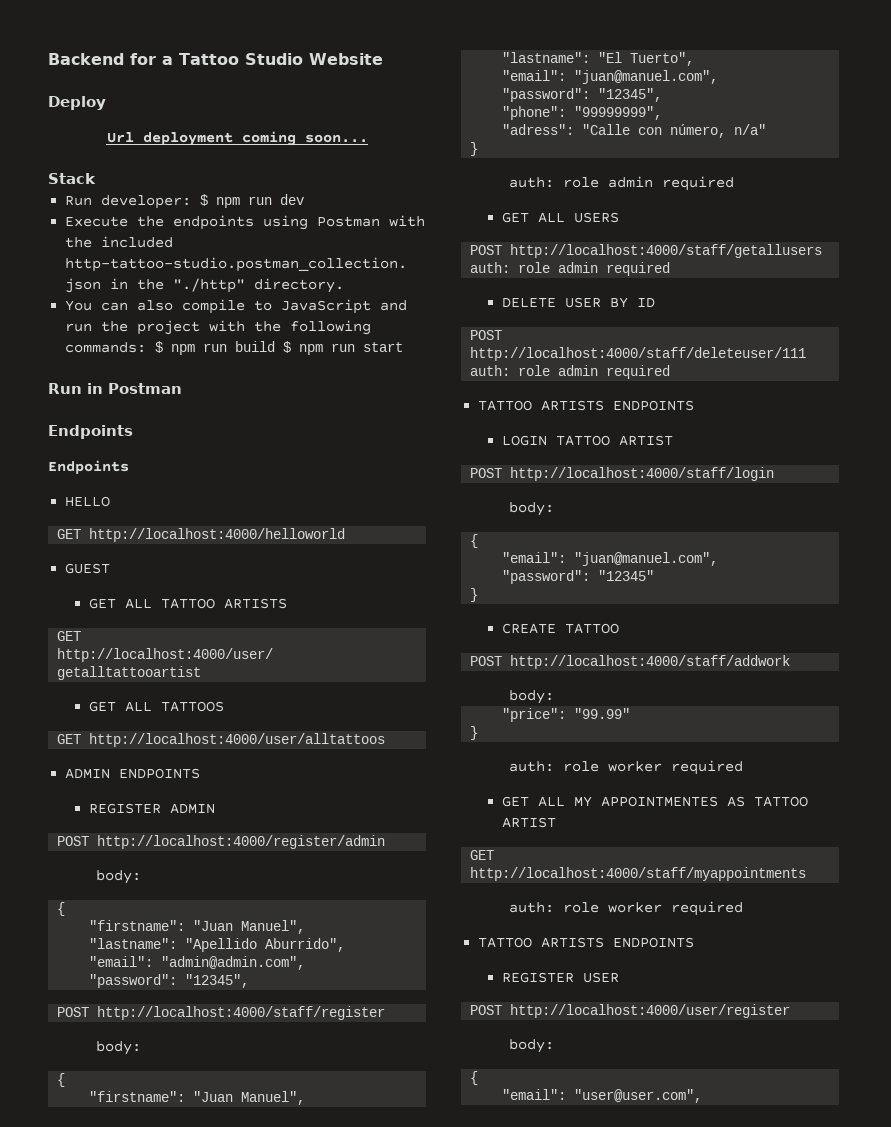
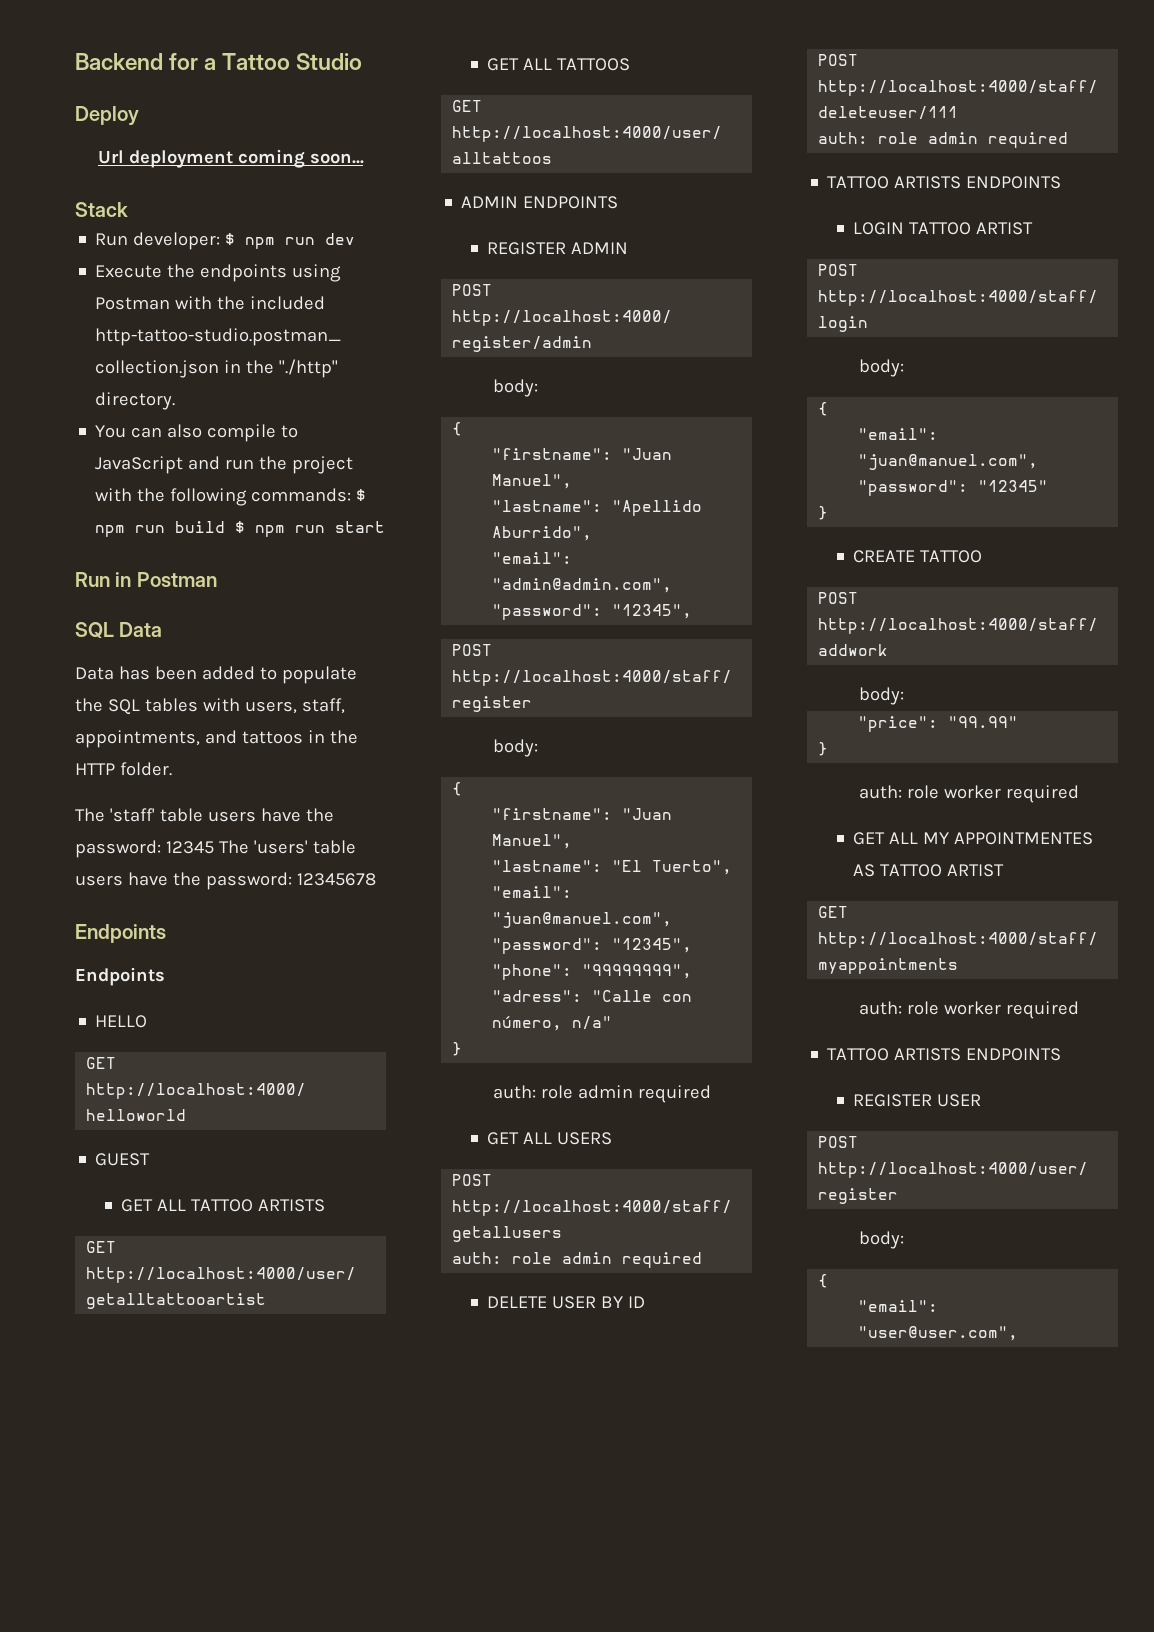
- Backend for a Tattoo Studio Website
+ Backend for a Tattoo Studio
+ SQL Data
+ Data has been added to populate the SQL tables with users, staff, appointments, and tattoos in the HTTP folder.
+ The 'staff' table users have the password: 12345 The 'users' table users have the password: 12345678

